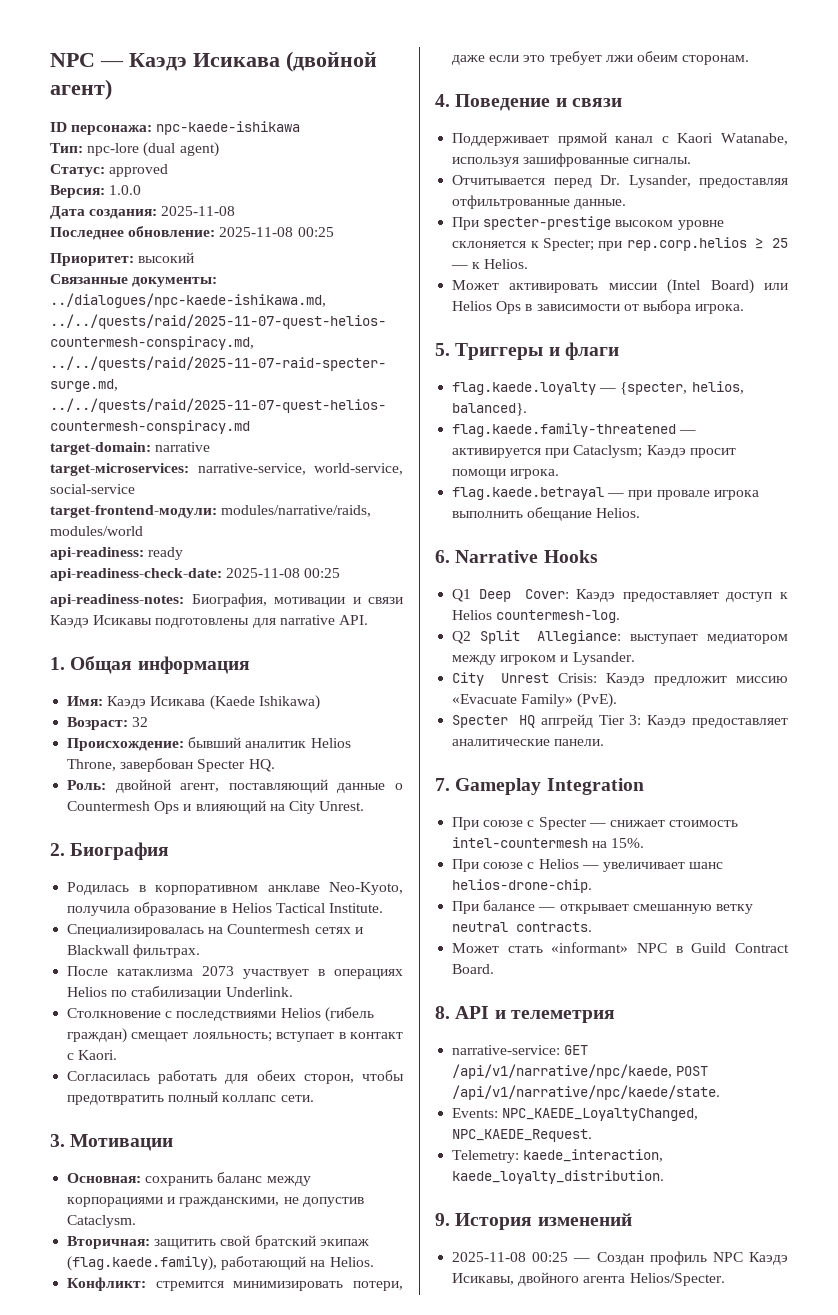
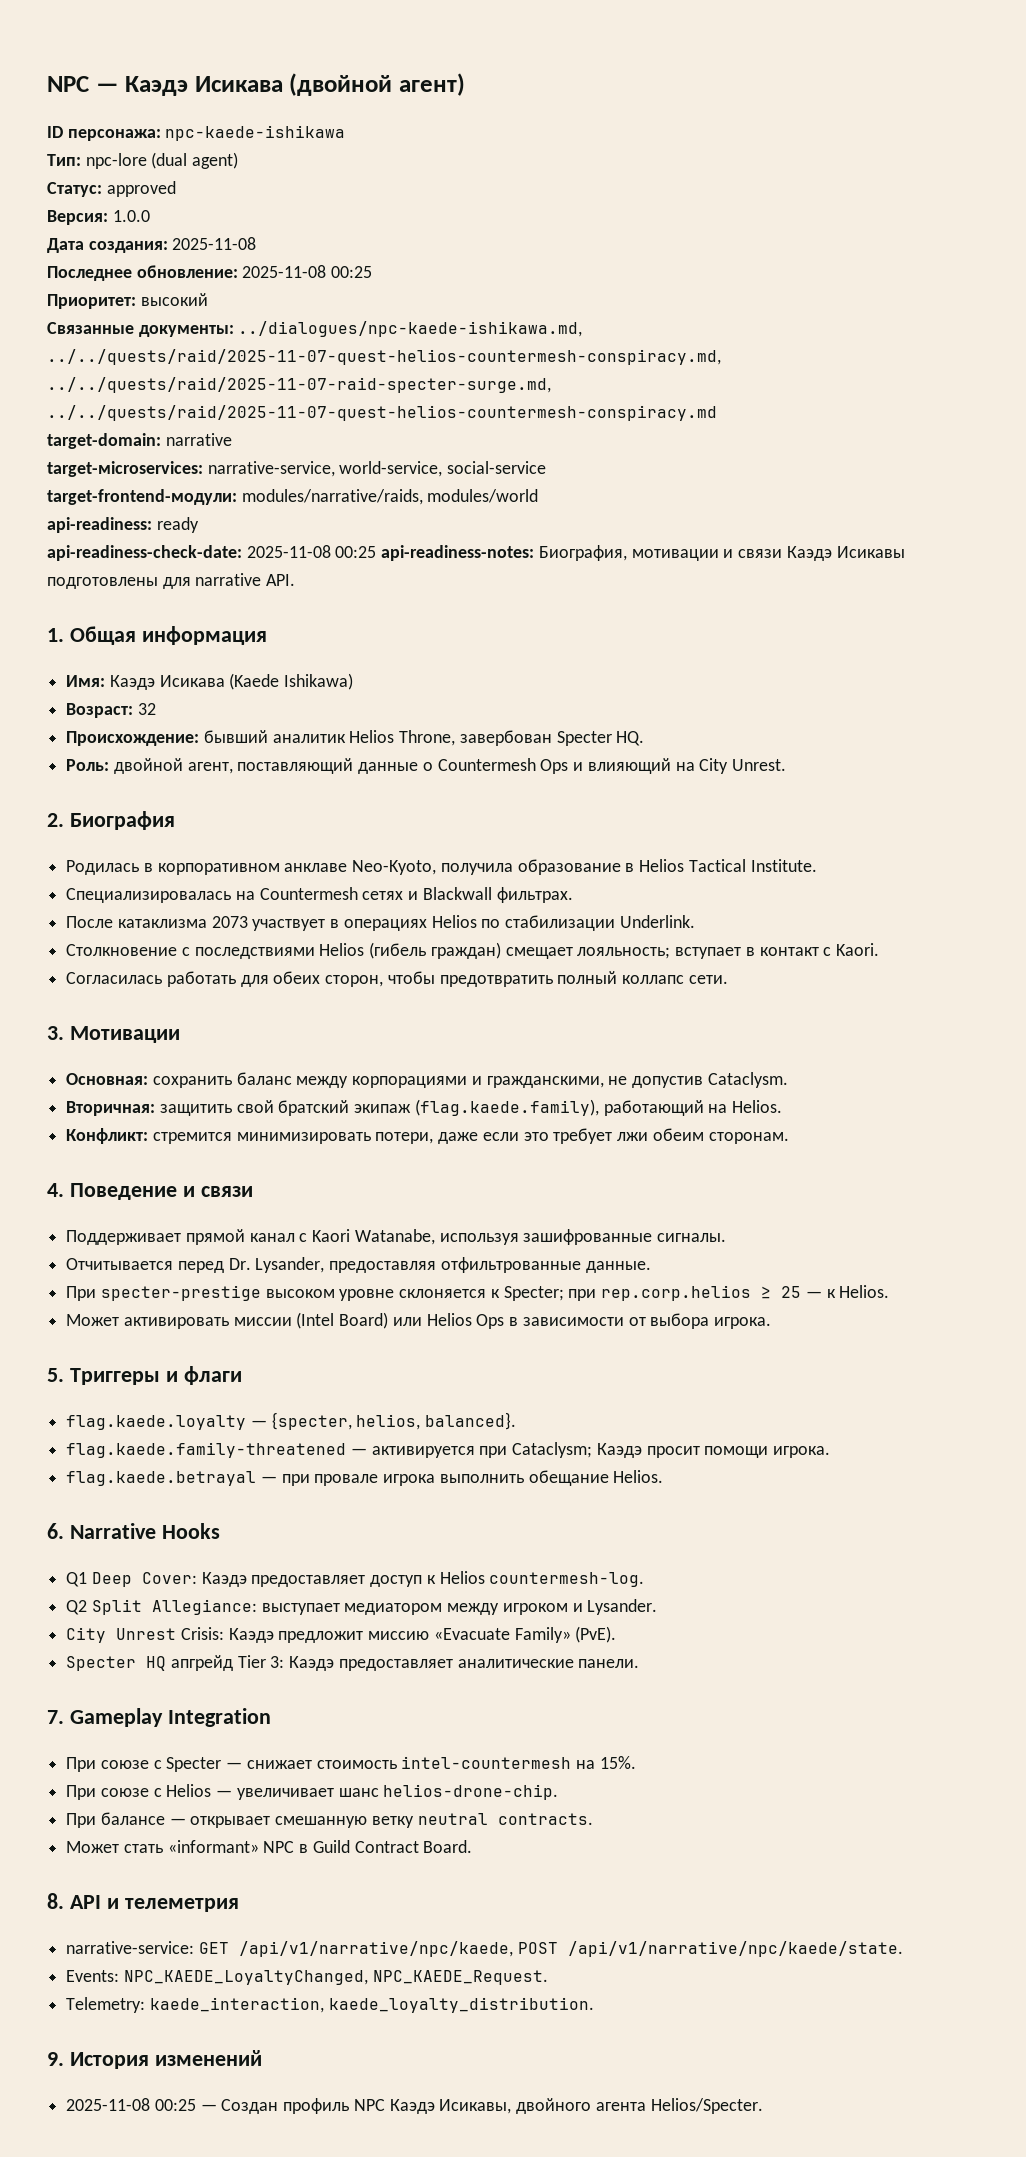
- api-readiness-check-date: 2025-11-08 00:25
- api-readiness-notes: Биография, мотивации и связи Каэдэ Исикавы подготовлены для narrative API.
+ api-readiness-check-date: 2025-11-08 00:25 api-readiness-notes: Биография, мотивации и связи Каэдэ Исикавы подготовлены для narrative API.

